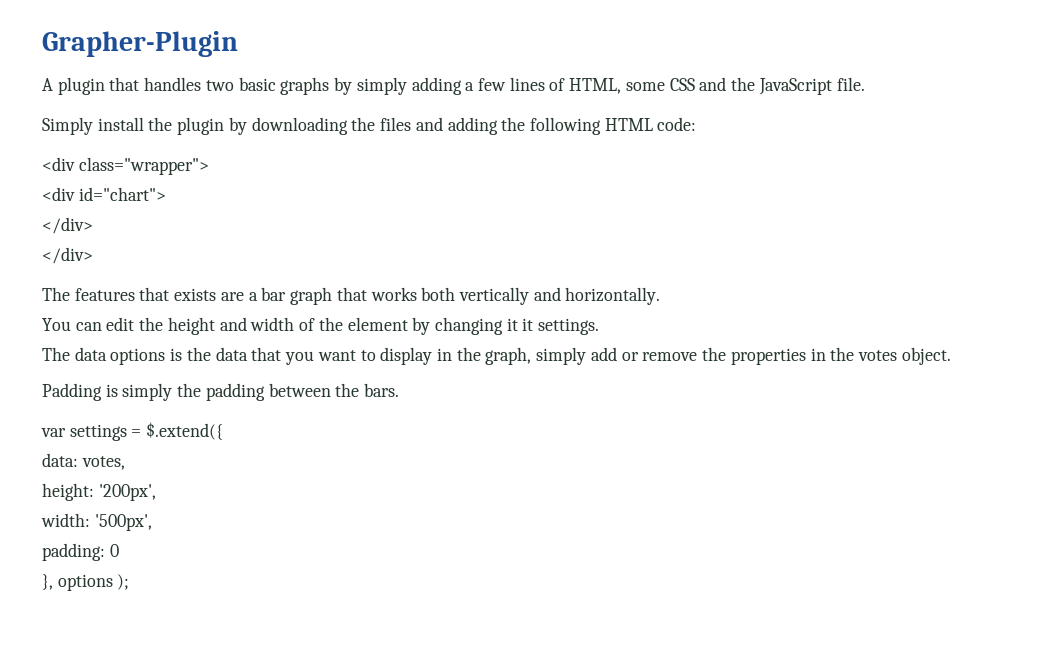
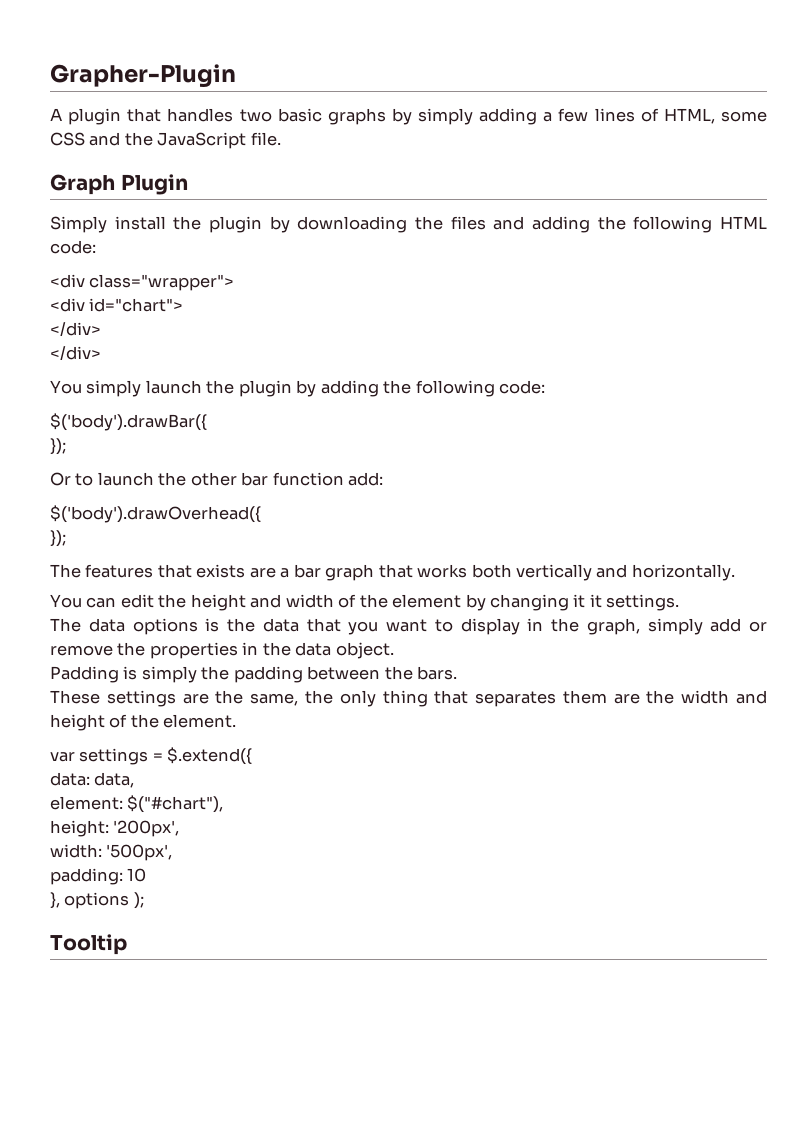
+ Graph Plugin
+ You simply launch the plugin by adding the following code:
+ $('body').drawBar({
+ });
+ Or to launch the other bar function add:
+ $('body').drawOverhead({
+ });
- The data options is the data that you want to display in the graph, simply add or remove the properties in the votes object.
+ The data options is the data that you want to display in the graph, simply add or remove the properties in the data object.
+ These settings are the same, the only thing that separates them are the width and height of the element.
- data: votes,
+ data: data,
+ element: $("#chart"),
- padding: 0
+ padding: 10
+ Tooltip

